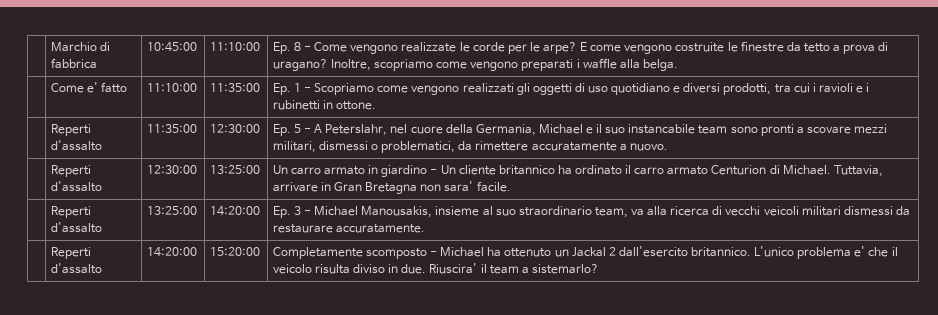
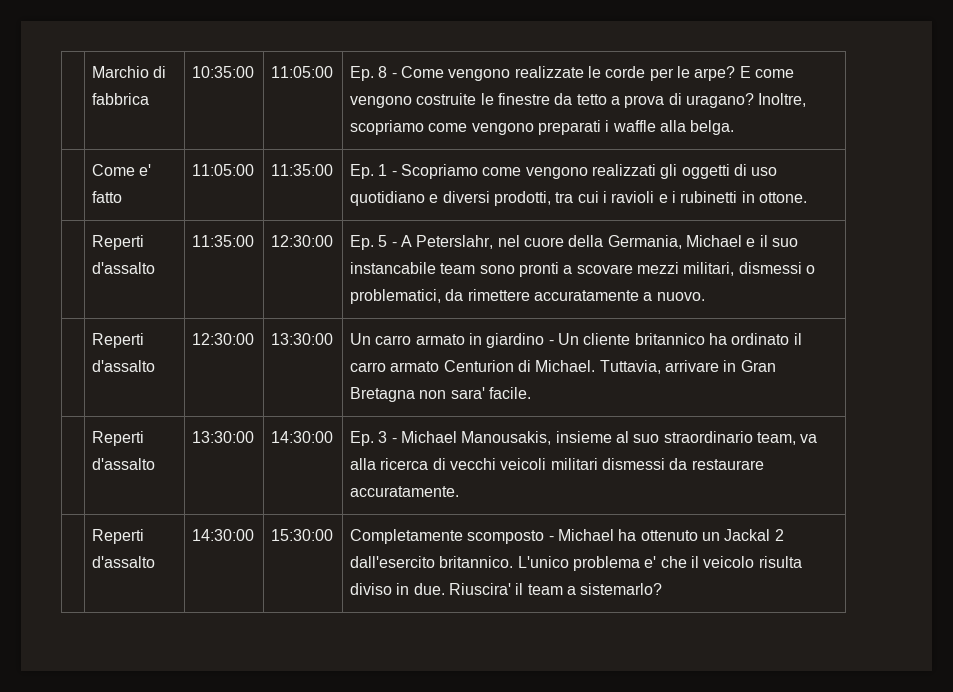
- | Marchio di fabbrica | 10:45:00 | 11:10:00 | Ep. 8 - Come vengono realizzate le corde per le arpe? E come vengono costruite le finestre da tetto a prova di uragano? Inoltre, scopriamo come vengono preparati i waffle alla belga.
+ | Marchio di fabbrica | 10:35:00 | 11:05:00 | Ep. 8 - Come vengono realizzate le corde per le arpe? E come vengono costruite le finestre da tetto a prova di uragano? Inoltre, scopriamo come vengono preparati i waffle alla belga.
- | Come e' fatto | 11:10:00 | 11:35:00 | Ep. 1 - Scopriamo come vengono realizzati gli oggetti di uso quotidiano e diversi prodotti, tra cui i ravioli e i rubinetti in ottone.
+ | Come e' fatto | 11:05:00 | 11:35:00 | Ep. 1 - Scopriamo come vengono realizzati gli oggetti di uso quotidiano e diversi prodotti, tra cui i ravioli e i rubinetti in ottone.
- | Reperti d'assalto | 12:30:00 | 13:25:00 | Un carro armato in giardino - Un cliente britannico ha ordinato il carro armato Centurion di Michael. Tuttavia, arrivare in Gran Bretagna non sara' facile.
+ | Reperti d'assalto | 12:30:00 | 13:30:00 | Un carro armato in giardino - Un cliente britannico ha ordinato il carro armato Centurion di Michael. Tuttavia, arrivare in Gran Bretagna non sara' facile.
- | Reperti d'assalto | 13:25:00 | 14:20:00 | Ep. 3 - Michael Manousakis, insieme al suo straordinario team, va alla ricerca di vecchi veicoli militari dismessi da restaurare accuratamente.
+ | Reperti d'assalto | 13:30:00 | 14:30:00 | Ep. 3 - Michael Manousakis, insieme al suo straordinario team, va alla ricerca di vecchi veicoli militari dismessi da restaurare accuratamente.
- | Reperti d'assalto | 14:20:00 | 15:20:00 | Completamente scomposto - Michael ha ottenuto un Jackal 2 dall'esercito britannico. L'unico problema e' che il veicolo risulta diviso in due. Riuscira' il team a sistemarlo?
+ | Reperti d'assalto | 14:30:00 | 15:30:00 | Completamente scomposto - Michael ha ottenuto un Jackal 2 dall'esercito britannico. L'unico problema e' che il veicolo risulta diviso in due. Riuscira' il team a sistemarlo?

